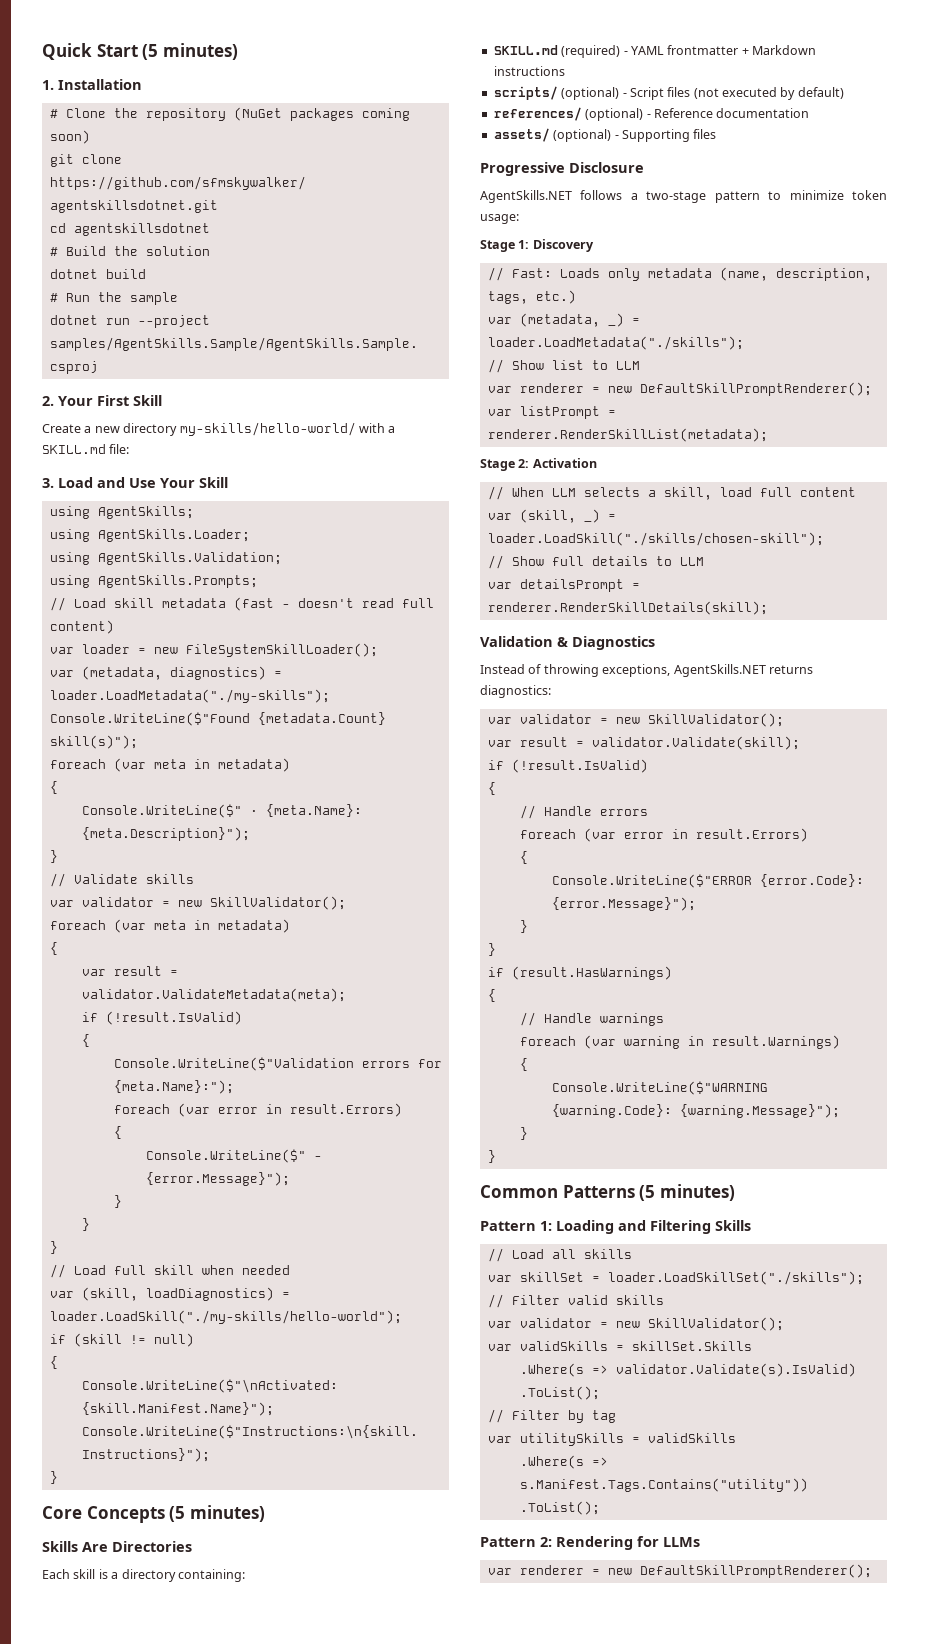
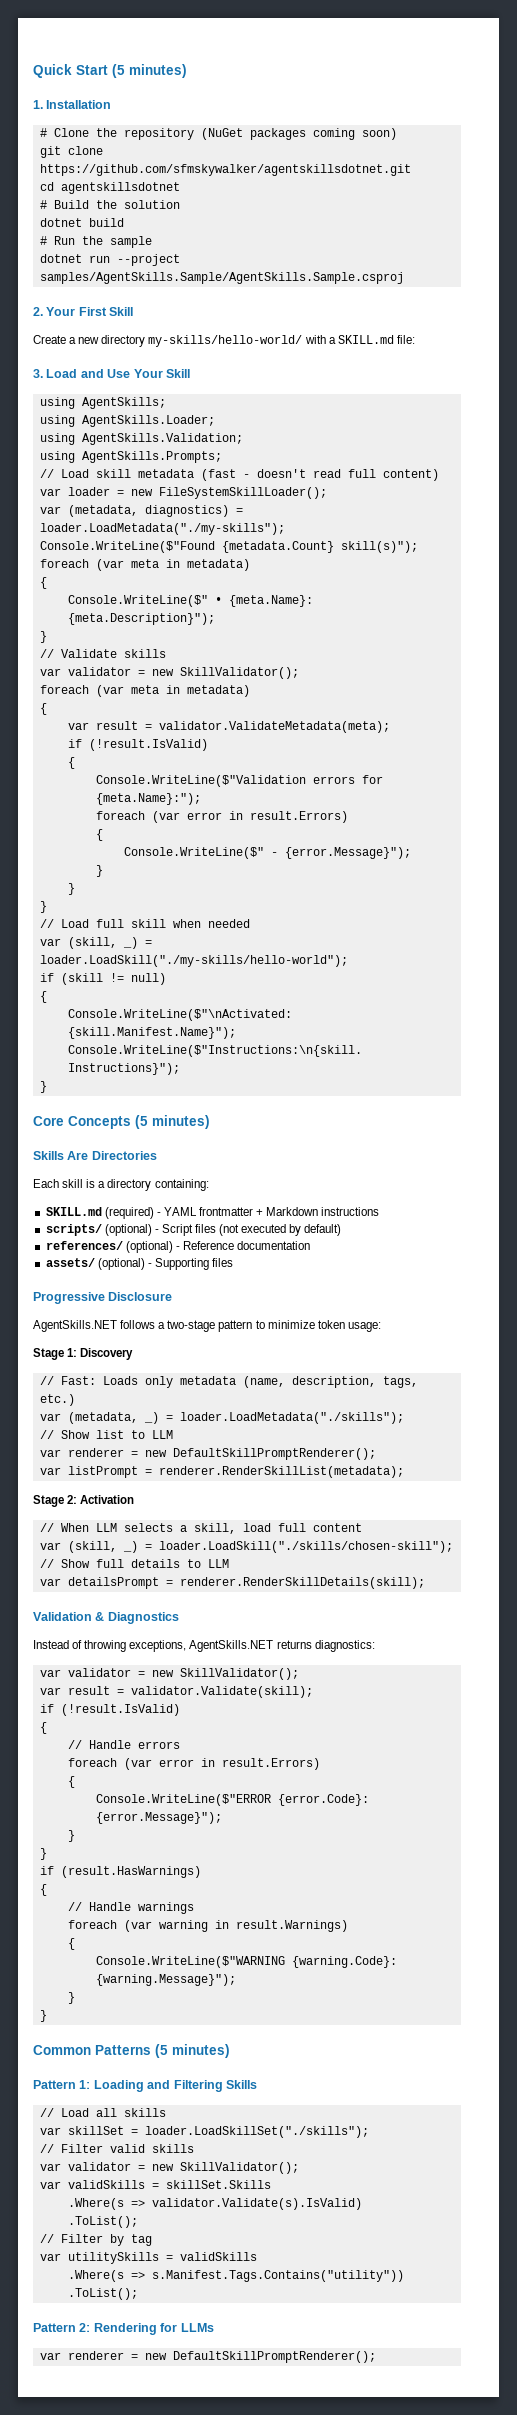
- var (skill, loadDiagnostics) = loader.LoadSkill("./my-skills/hello-world");
+ var (skill, _) = loader.LoadSkill("./my-skills/hello-world");

